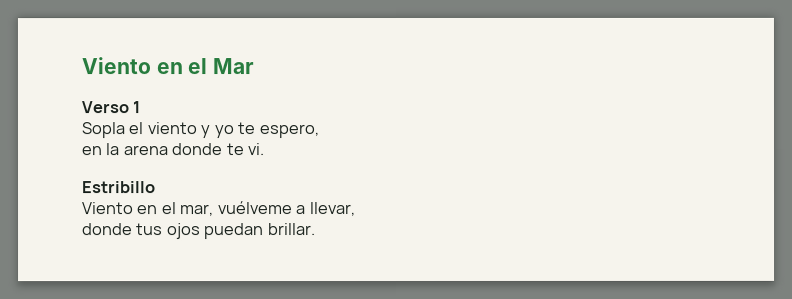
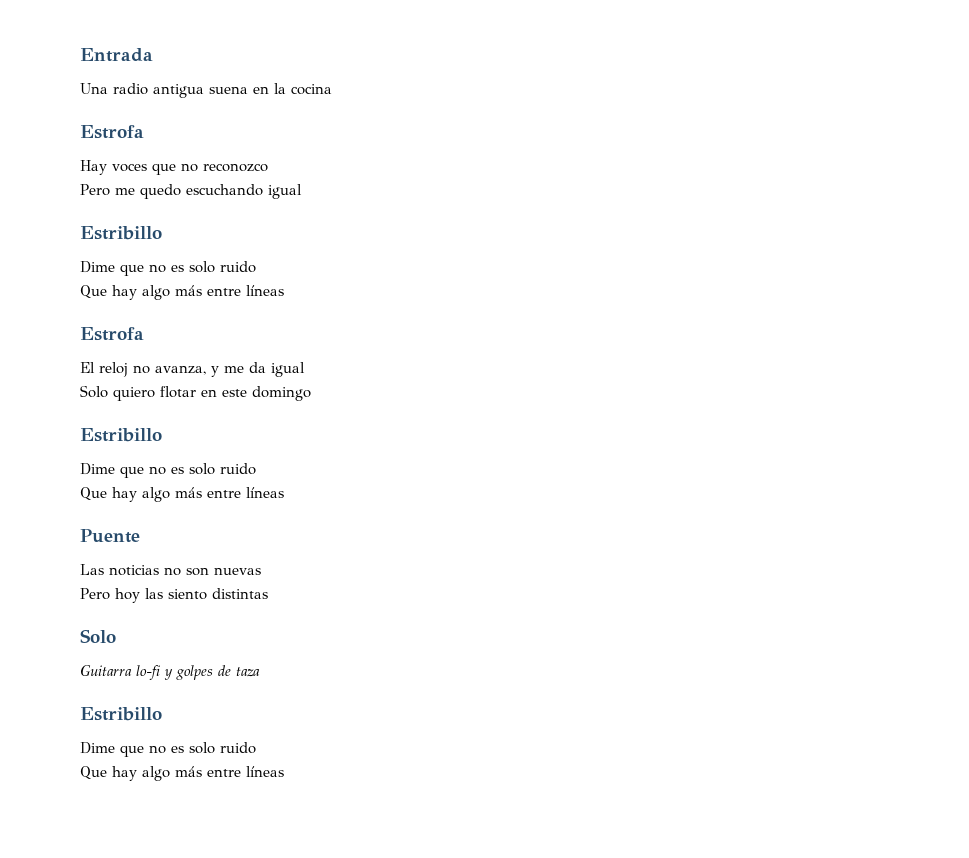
- Viento en el Mar
- Verso 1
- Sopla el viento y yo te espero,
- en la arena donde te vi.
+ Entrada
+ Una radio antigua suena en la cocina
+ Estrofa
+ Hay voces que no reconozco
+ Pero me quedo escuchando igual
  Estribillo
- Viento en el mar, vuélveme a llevar,
- donde tus ojos puedan brillar.
+ Dime que no es solo ruido
+ Que hay algo más entre líneas
+ Estrofa
+ El reloj no avanza, y me da igual
+ Solo quiero flotar en este domingo
+ Estribillo
+ Dime que no es solo ruido
+ Que hay algo más entre líneas
+ Puente
+ Las noticias no son nuevas
+ Pero hoy las siento distintas
+ Solo
+ Guitarra lo-fi y golpes de taza
+ Estribillo
+ Dime que no es solo ruido
+ Que hay algo más entre líneas

